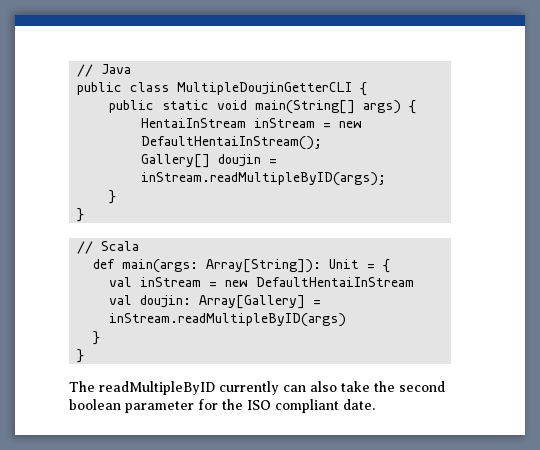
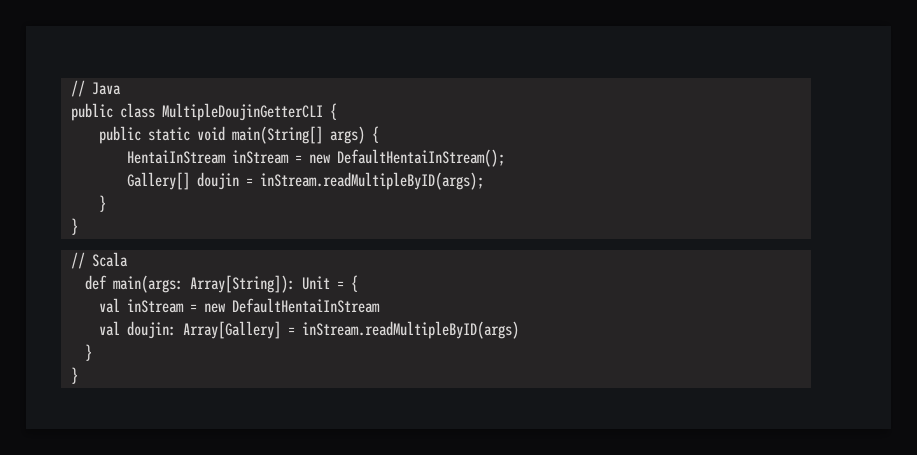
- The readMultipleByID currently can also take the second boolean parameter for the ISO compliant date.

